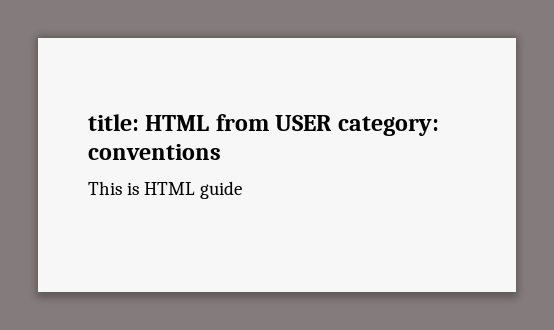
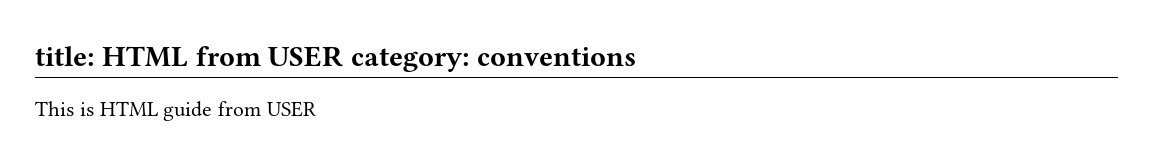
- This is HTML guide
+ This is HTML guide from USER

